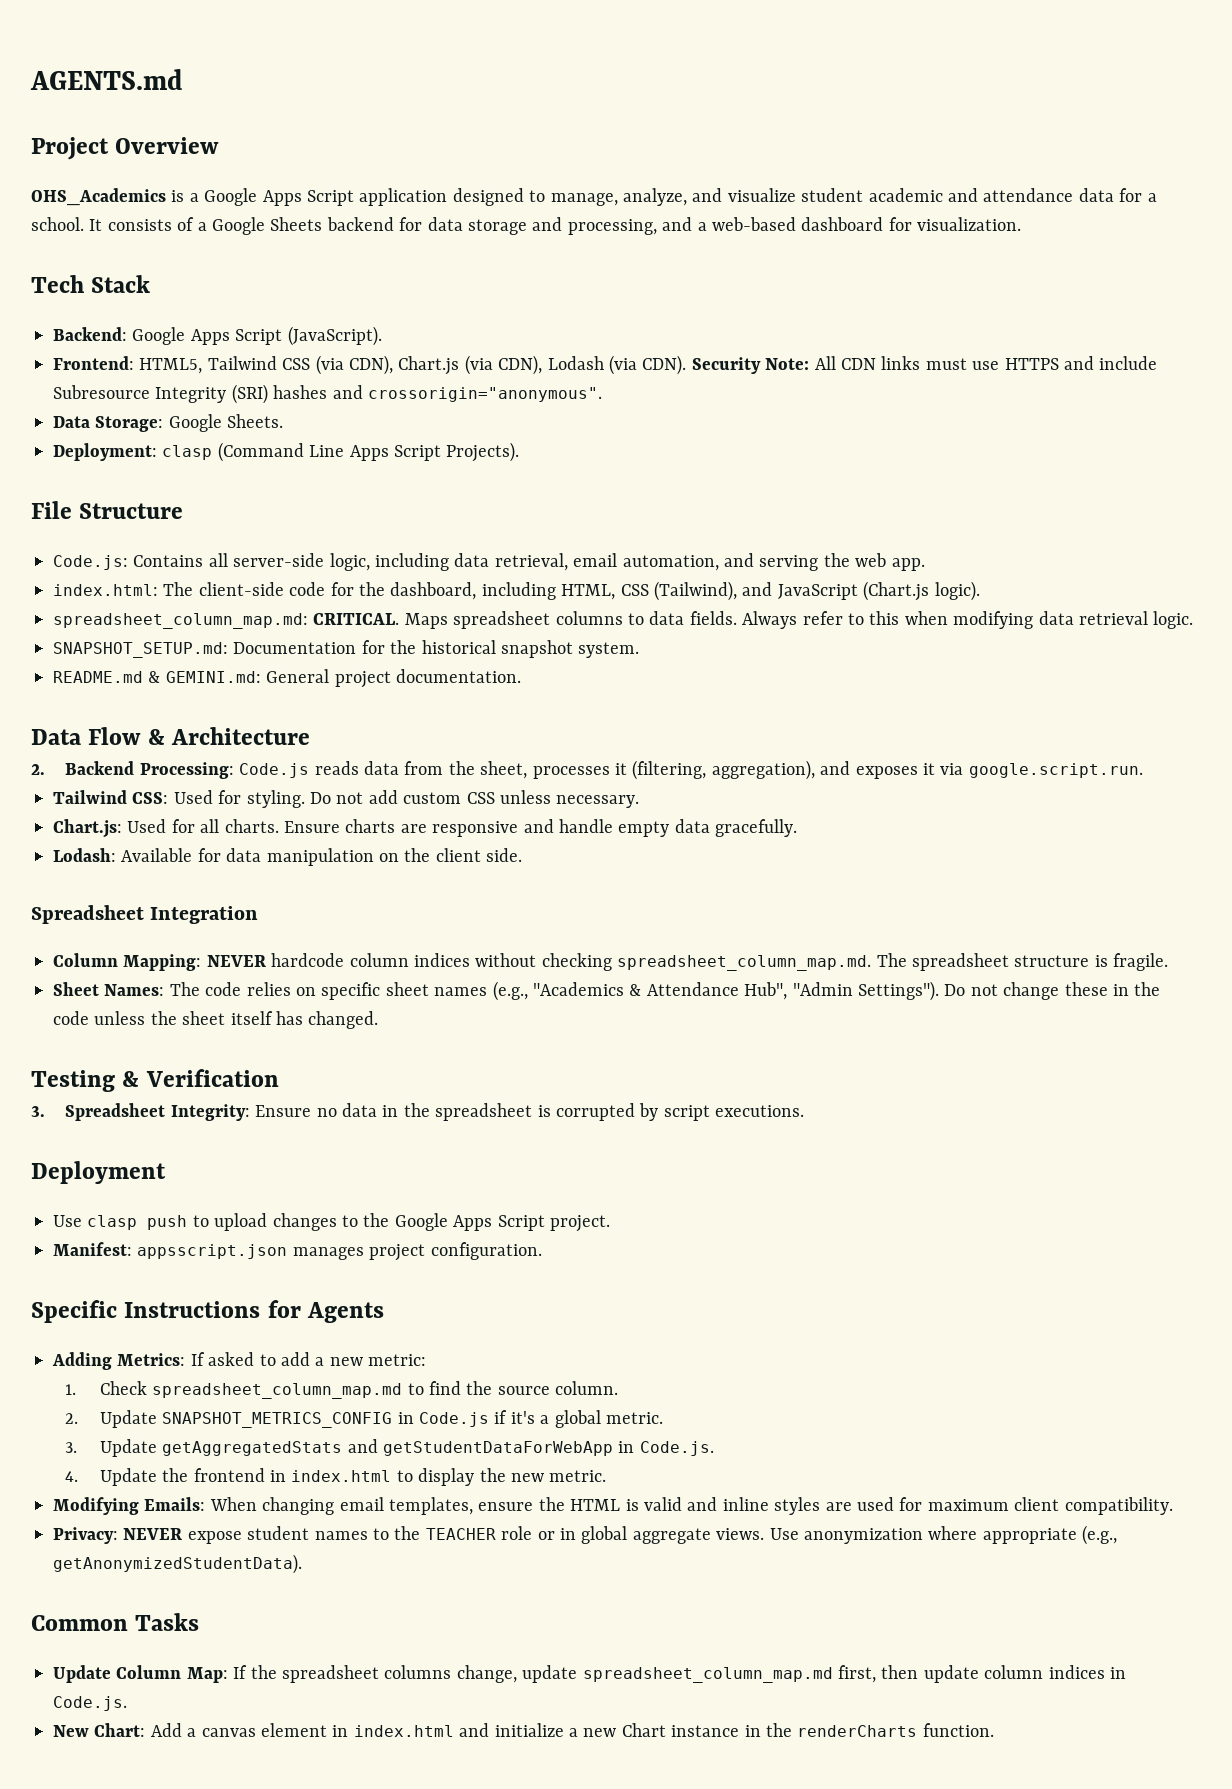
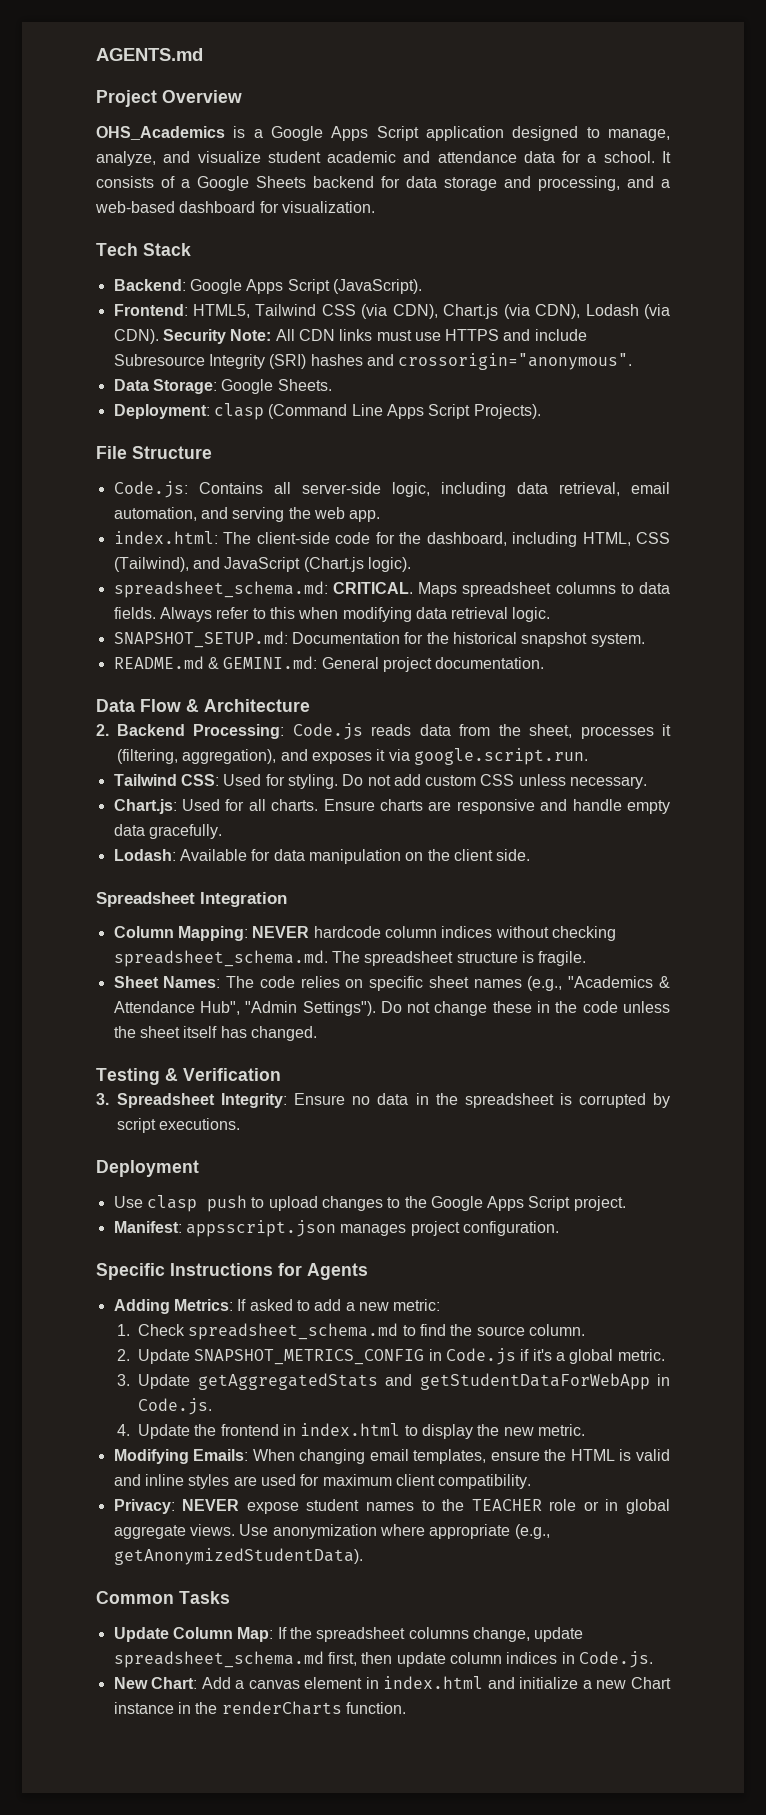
- spreadsheet_column_map.md: CRITICAL.
+ spreadsheet_schema.md: CRITICAL.
- Column Mapping: NEVER hardcode column indices without checking spreadsheet_column_map.md. The spreadsheet structure is fragile.
+ Column Mapping: NEVER hardcode column indices without checking spreadsheet_schema.md. The spreadsheet structure is fragile.
- 1. Check spreadsheet_column_map.md to find the source column.
+ 1. Check spreadsheet_schema.md to find the source column.
- Update Column Map: If the spreadsheet columns change, update spreadsheet_column_map.md first, then update column indices in Code.js.
+ Update Column Map: If the spreadsheet columns change, update spreadsheet_schema.md first, then update column indices in Code.js.

